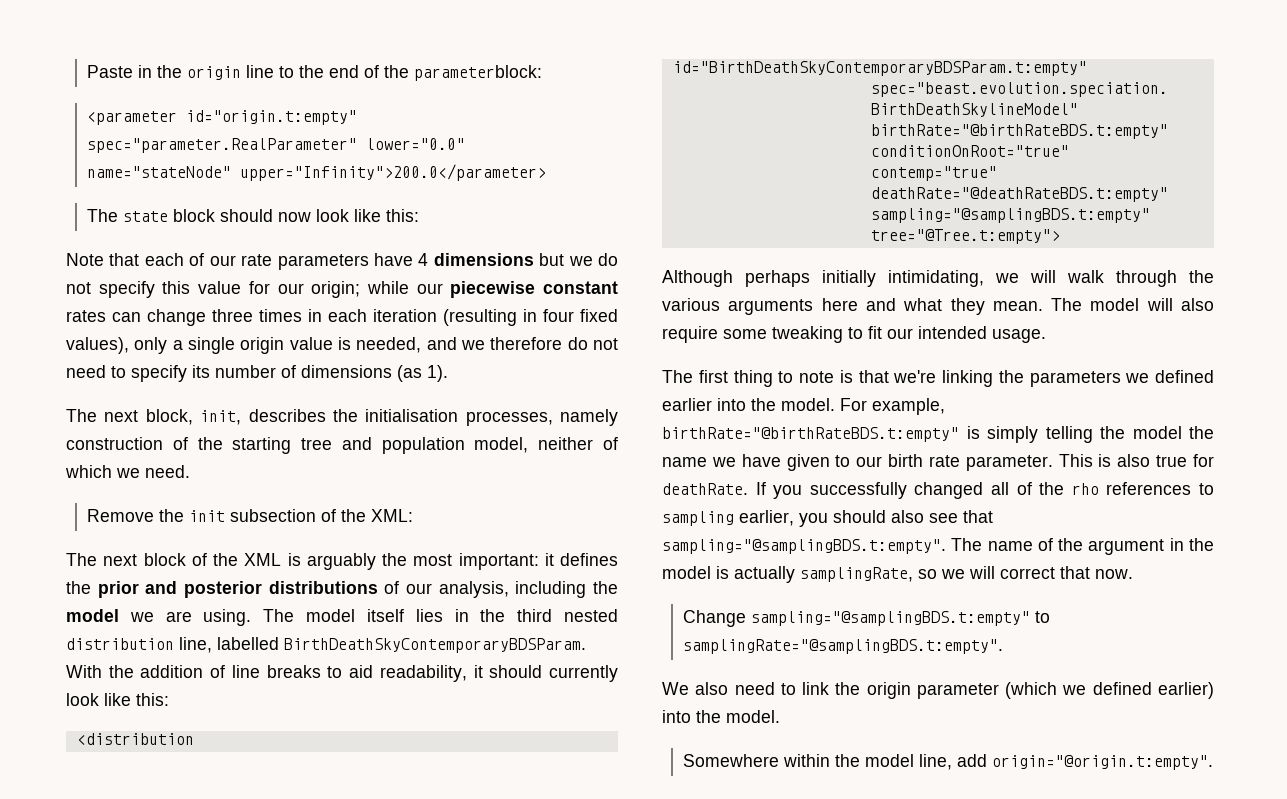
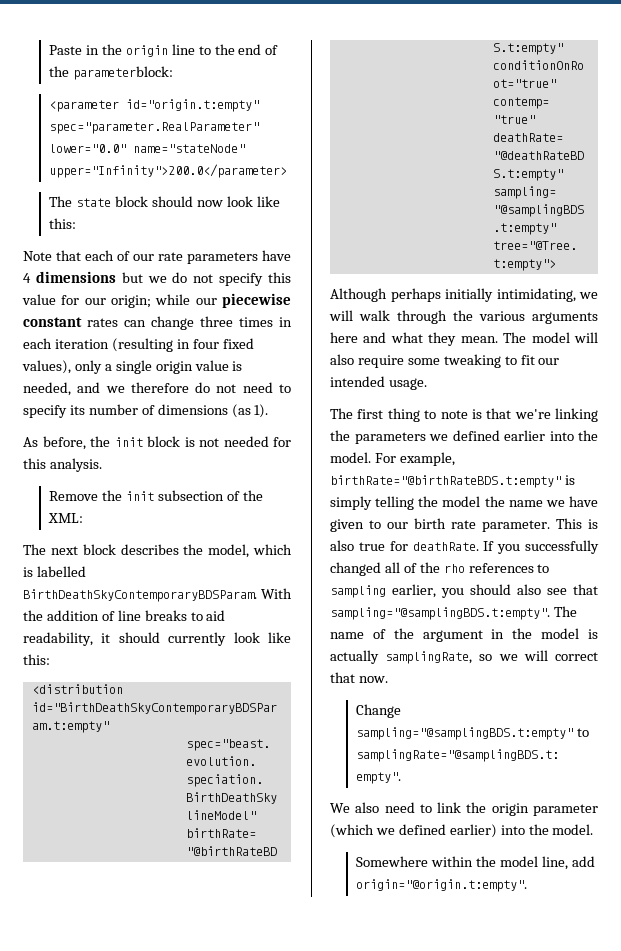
- The next block, init, describes the initialisation processes, namely construction of the starting tree and population model, neither of which we need.
+ As before, the init block is not needed for this analysis.
- The next block of the XML is arguably the most important: it defines the prior and posterior distributions of our analysis, including the model we are using. The model itself lies in the third nested distribution line, labelled BirthDeathSkyContemporaryBDSParam.
+ The next block describes the model, which is labelled BirthDeathSkyContemporaryBDSParam.

